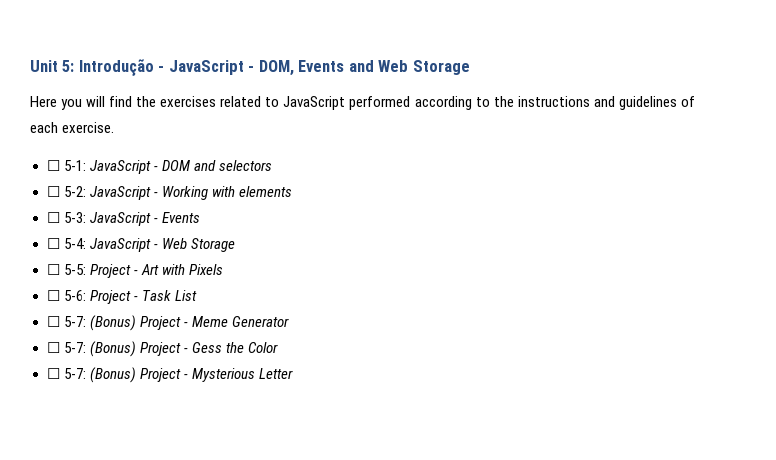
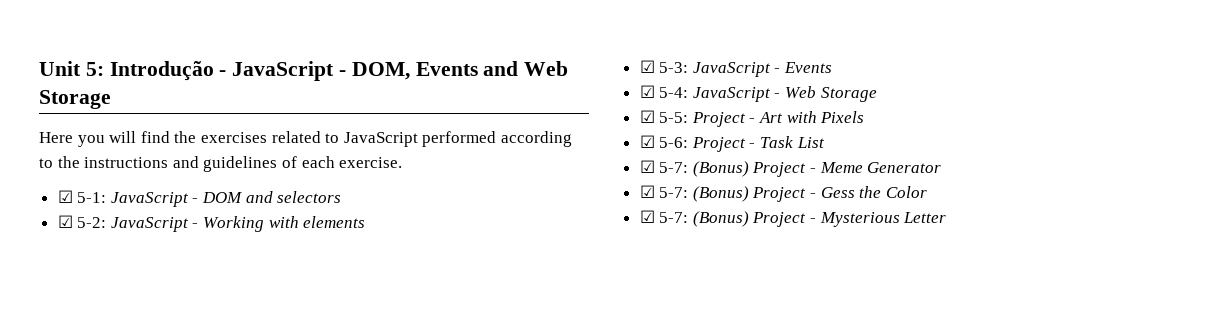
- ☐ 5-1: JavaScript - DOM and selectors
+ ☑ 5-1: JavaScript - DOM and selectors
- ☐ 5-2: JavaScript - Working with elements
+ ☑ 5-2: JavaScript - Working with elements
- ☐ 5-3: JavaScript - Events
+ ☑ 5-3: JavaScript - Events
- ☐ 5-4: JavaScript - Web Storage
+ ☑ 5-4: JavaScript - Web Storage
- ☐ 5-5: Project - Art with Pixels
+ ☑ 5-5: Project - Art with Pixels
- ☐ 5-6: Project - Task List
+ ☑ 5-6: Project - Task List
- ☐ 5-7: (Bonus) Project - Meme Generator
+ ☑ 5-7: (Bonus) Project - Meme Generator
- ☐ 5-7: (Bonus) Project - Gess the Color
+ ☑ 5-7: (Bonus) Project - Gess the Color
- ☐ 5-7: (Bonus) Project - Mysterious Letter
+ ☑ 5-7: (Bonus) Project - Mysterious Letter

